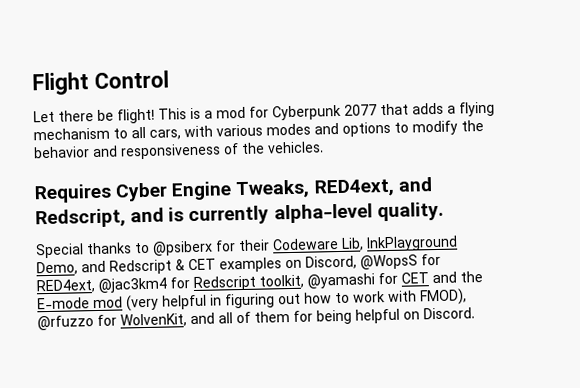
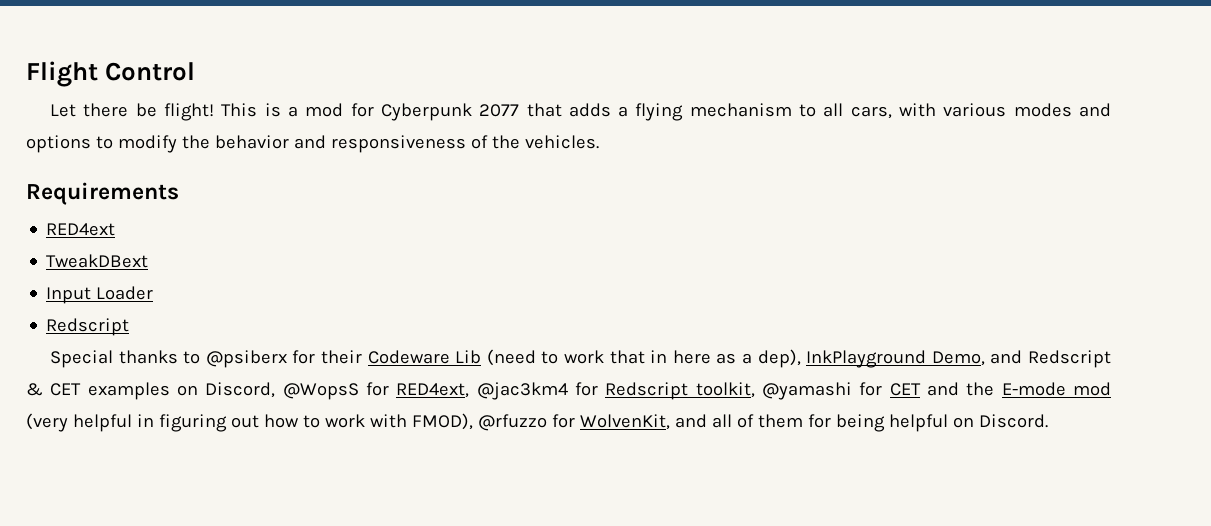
- Requires Cyber Engine Tweaks, RED4ext, and Redscript, and is currently alpha-level quality.
+ Requirements
+ RED4ext
+ TweakDBext
+ Input Loader
+ Redscript
- Special thanks to @psiberx for their Codeware Lib, InkPlayground Demo, and Redscript & CET examples on Discord, @WopsS for RED4ext, @jac3km4 for Redscript toolkit, @yamashi for CET and the E-mode mod (very helpful in figuring out how to work with FMOD), @rfuzzo for WolvenKit, and all of them for being helpful on Discord.
+ Special thanks to @psiberx for their Codeware Lib (need to work that in here as a dep), InkPlayground Demo, and Redscript & CET examples on Discord, @WopsS for RED4ext, @jac3km4 for Redscript toolkit, @yamashi for CET and the E-mode mod (very helpful in figuring out how to work with FMOD), @rfuzzo for WolvenKit, and all of them for being helpful on Discord.

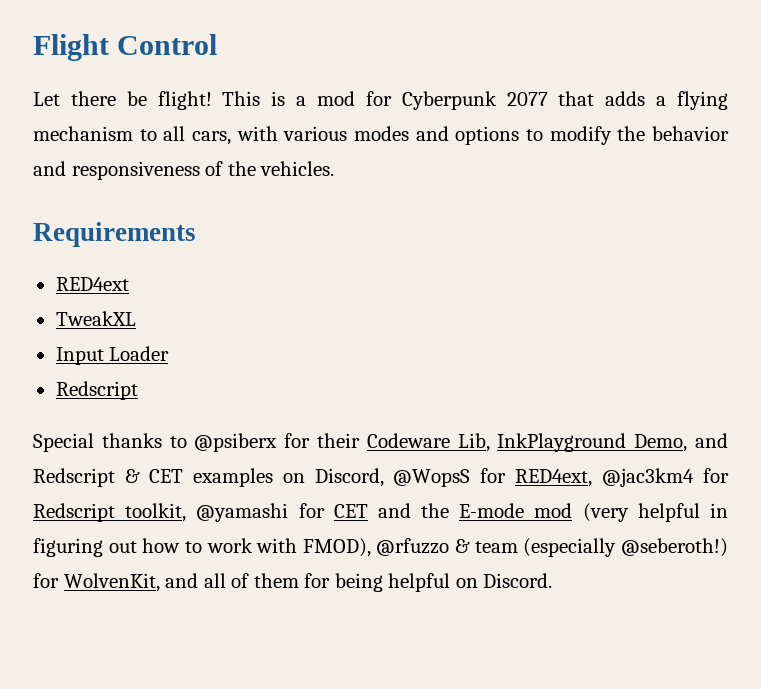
- TweakDBext
+ TweakXL
- Special thanks to @psiberx for their Codeware Lib (need to work that in here as a dep), InkPlayground Demo, and Redscript & CET examples on Discord, @WopsS for RED4ext, @jac3km4 for Redscript toolkit, @yamashi for CET and the E-mode mod (very helpful in figuring out how to work with FMOD), @rfuzzo for WolvenKit, and all of them for being helpful on Discord.
+ Special thanks to @psiberx for their Codeware Lib, InkPlayground Demo, and Redscript & CET examples on Discord, @WopsS for RED4ext, @jac3km4 for Redscript toolkit, @yamashi for CET and the E-mode mod (very helpful in figuring out how to work with FMOD), @rfuzzo & team (especially @seberoth!) for WolvenKit, and all of them for being helpful on Discord.

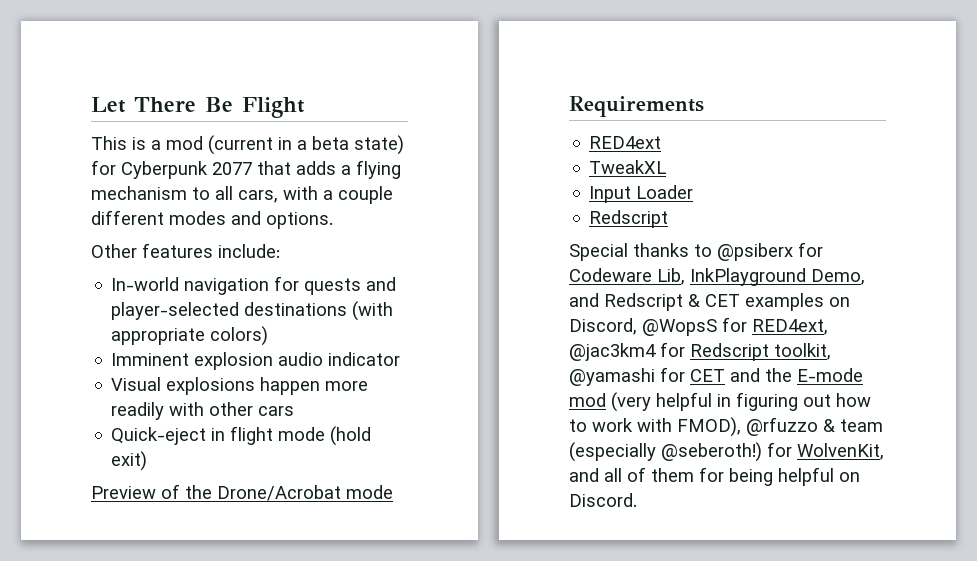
- Flight Control
- Let there be flight! This is a mod for Cyberpunk 2077 that adds a flying mechanism to all cars, with various modes and options to modify the behavior and responsiveness of the vehicles.
+ Let There Be Flight
+ This is a mod (current in a beta state) for Cyberpunk 2077 that adds a flying mechanism to all cars, with a couple different modes and options.
+ Other features include:
+ In-world navigation for quests and player-selected destinations (with appropriate colors)
+ Imminent explosion audio indicator
+ Visual explosions happen more readily with other cars
+ Quick-eject in flight mode (hold exit)
+ Preview of the Drone/Acrobat mode
- Special thanks to @psiberx for their Codeware Lib, InkPlayground Demo, and Redscript & CET examples on Discord, @WopsS for RED4ext, @jac3km4 for Redscript toolkit, @yamashi for CET and the E-mode mod (very helpful in figuring out how to work with FMOD), @rfuzzo & team (especially @seberoth!) for WolvenKit, and all of them for being helpful on Discord.
+ Special thanks to @psiberx for Codeware Lib, InkPlayground Demo, and Redscript & CET examples on Discord, @WopsS for RED4ext, @jac3km4 for Redscript toolkit, @yamashi for CET and the E-mode mod (very helpful in figuring out how to work with FMOD), @rfuzzo & team (especially @seberoth!) for WolvenKit, and all of them for being helpful on Discord.

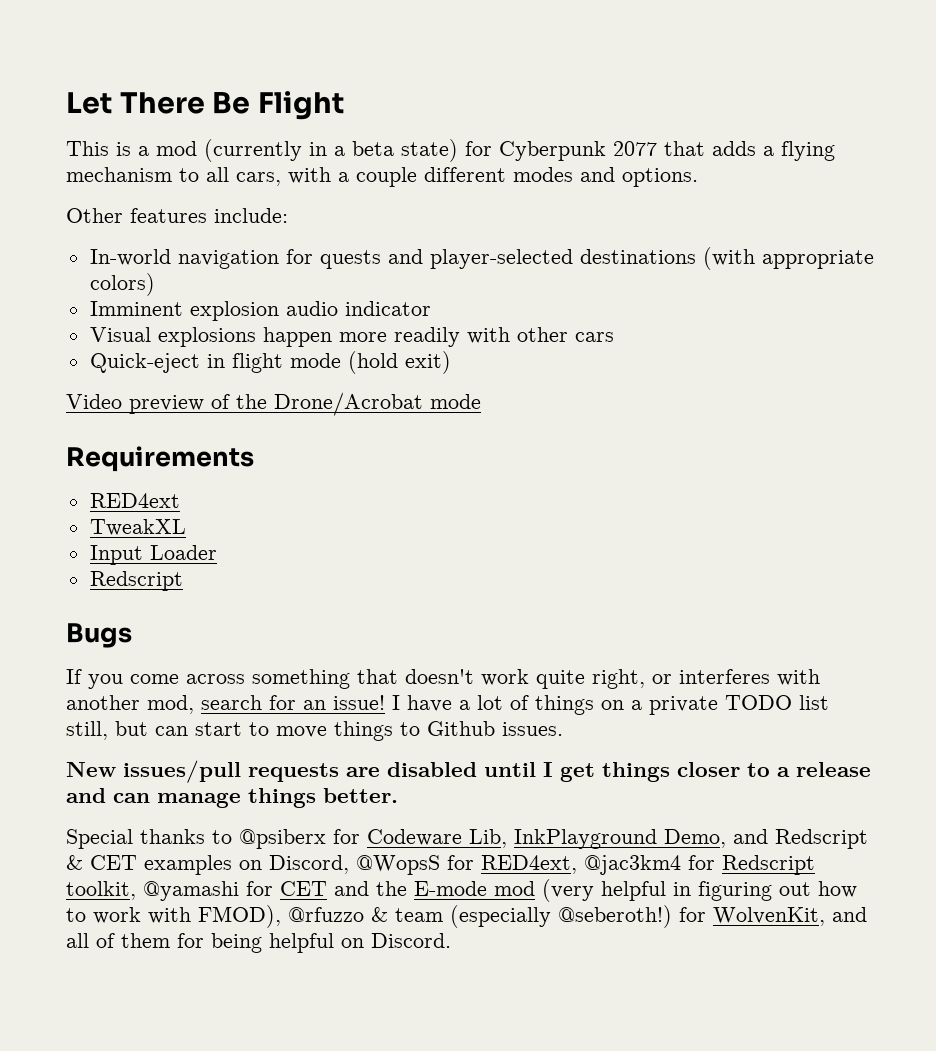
- This is a mod (current in a beta state) for Cyberpunk 2077 that adds a flying mechanism to all cars, with a couple different modes and options.
+ This is a mod (currently in a beta state) for Cyberpunk 2077 that adds a flying mechanism to all cars, with a couple different modes and options.
- Preview of the Drone/Acrobat mode
+ Video preview of the Drone/Acrobat mode
+ Bugs
+ If you come across something that doesn't work quite right, or interferes with another mod, search for an issue! I have a lot of things on a private TODO list still, but can start to move things to Github issues.
+ New issues/pull requests are disabled until I get things closer to a release and can manage things better.

